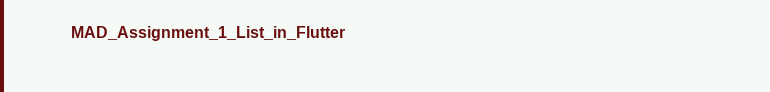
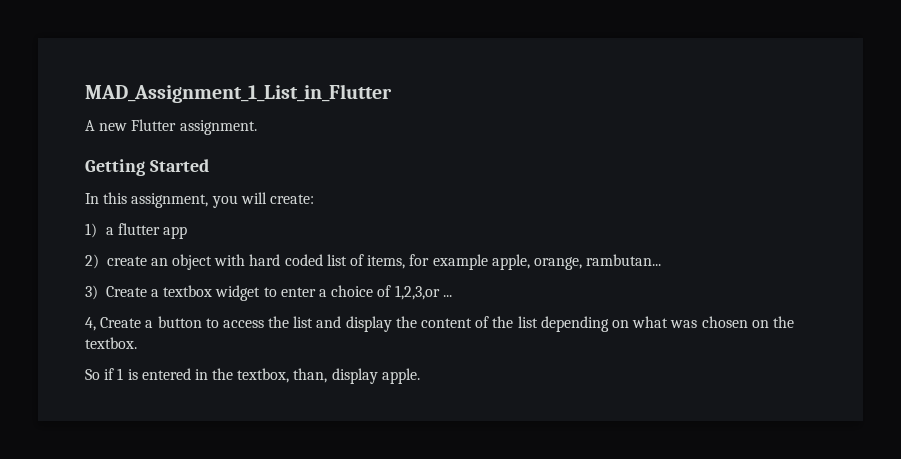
+ A new Flutter assignment.
+ Getting Started
+ In this assignment, you will create:
+ 1) a flutter app
+ 2) create an object with hard coded list of items, for example apple, orange, rambutan...
+ 3) Create a textbox widget to enter a choice of 1,2,3,or ...
+ 4, Create a button to access the list and display the content of the list depending on what was chosen on the textbox.
+ So if 1 is entered in the textbox, than, display apple.

